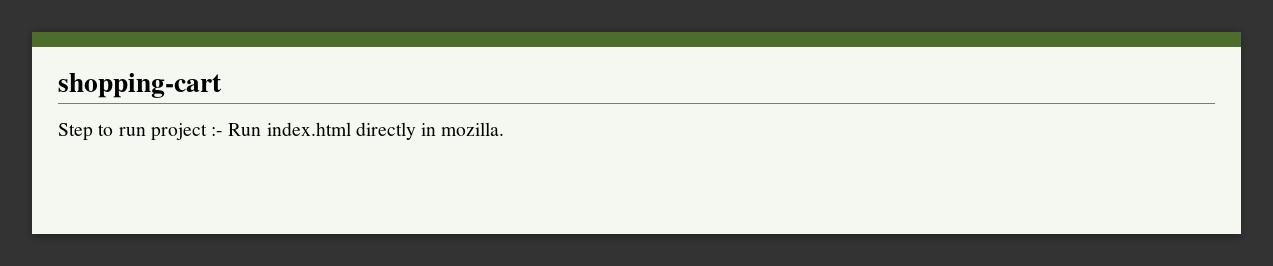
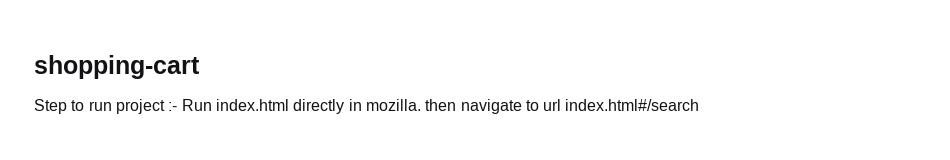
- Step to run project :- Run index.html directly in mozilla.
+ Step to run project :- Run index.html directly in mozilla. then navigate to url index.html#/search

